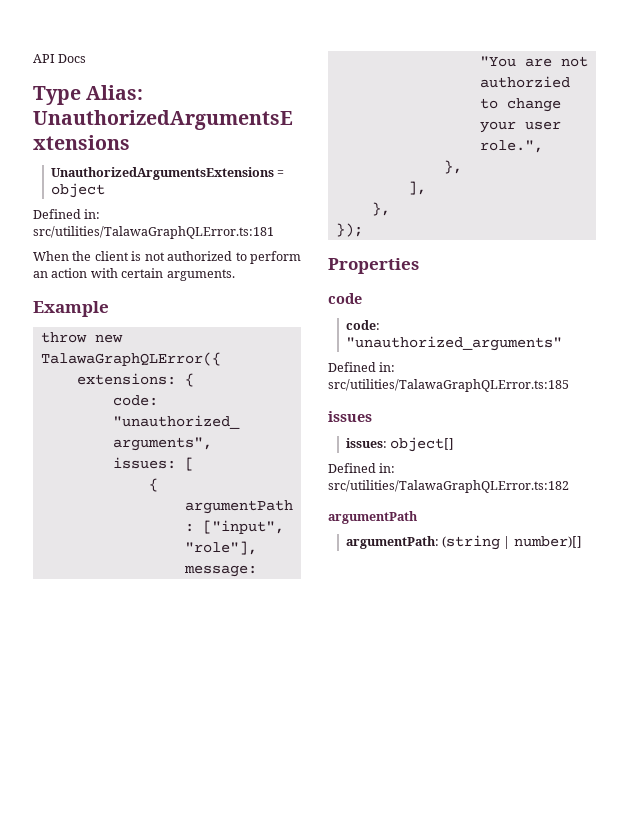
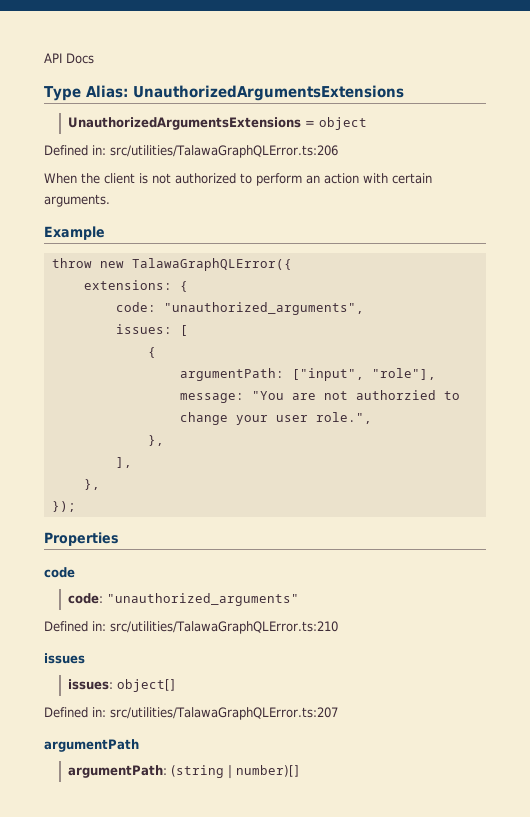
- Defined in: src/utilities/TalawaGraphQLError.ts:181
+ Defined in: src/utilities/TalawaGraphQLError.ts:206
- Defined in: src/utilities/TalawaGraphQLError.ts:185
+ Defined in: src/utilities/TalawaGraphQLError.ts:210
- Defined in: src/utilities/TalawaGraphQLError.ts:182
+ Defined in: src/utilities/TalawaGraphQLError.ts:207

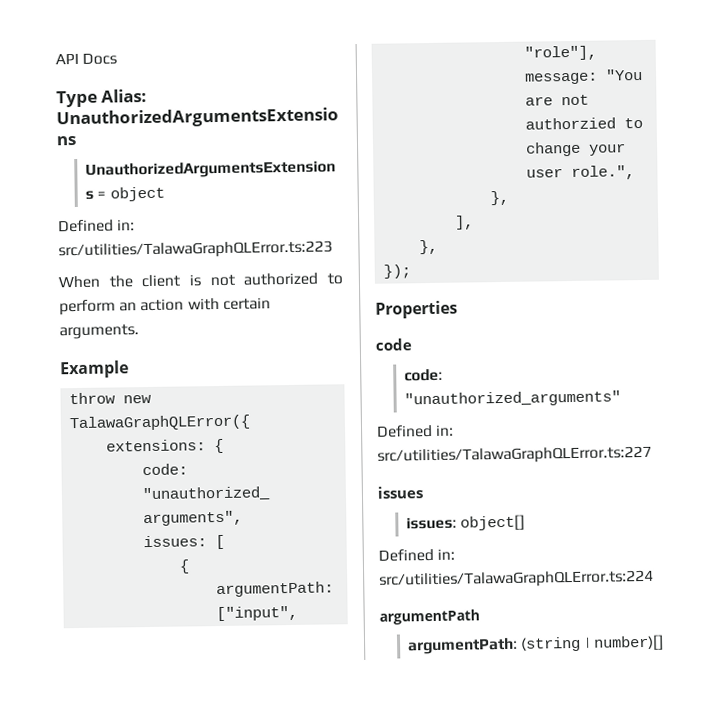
- Defined in: src/utilities/TalawaGraphQLError.ts:206
+ Defined in: src/utilities/TalawaGraphQLError.ts:223
- Defined in: src/utilities/TalawaGraphQLError.ts:210
+ Defined in: src/utilities/TalawaGraphQLError.ts:227
- Defined in: src/utilities/TalawaGraphQLError.ts:207
+ Defined in: src/utilities/TalawaGraphQLError.ts:224

